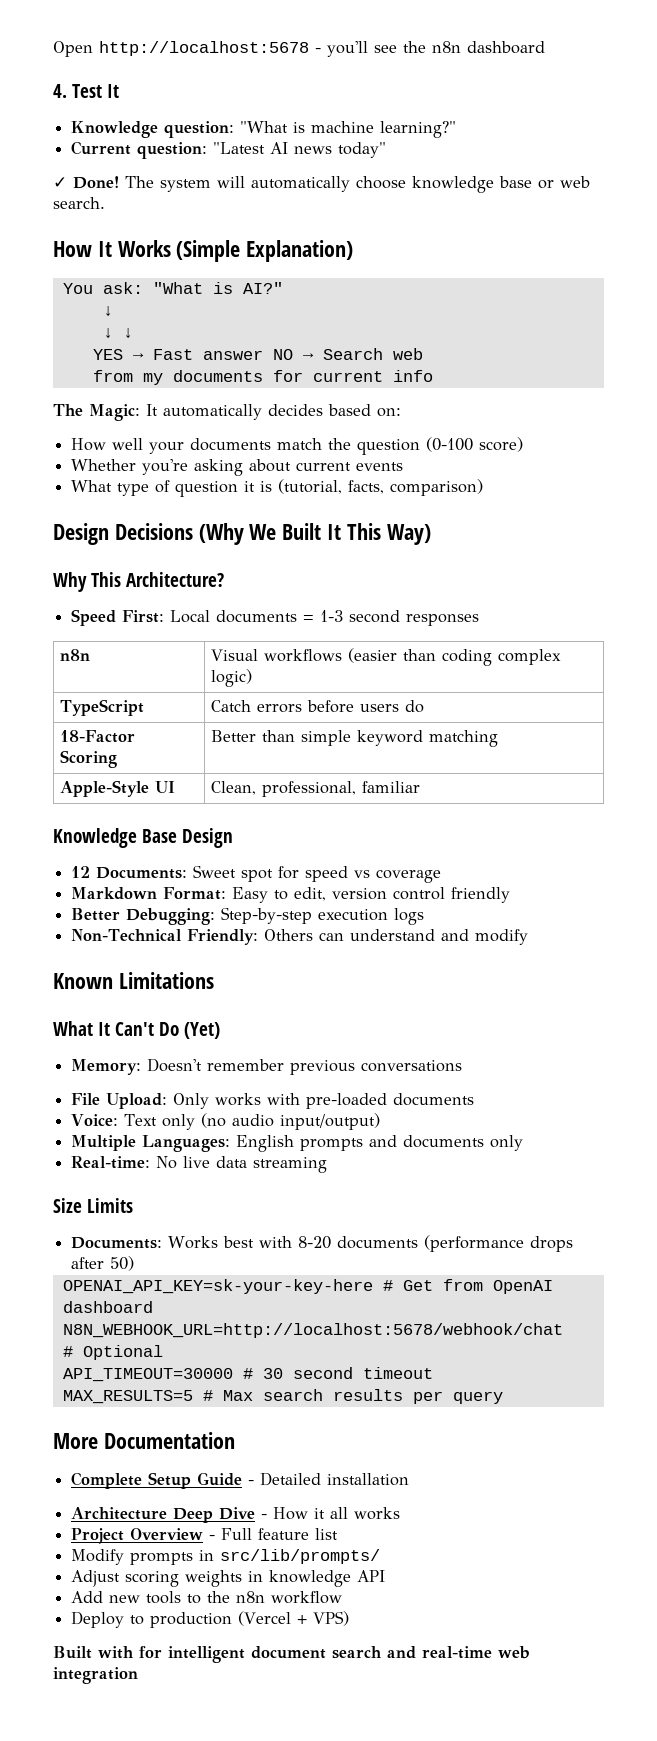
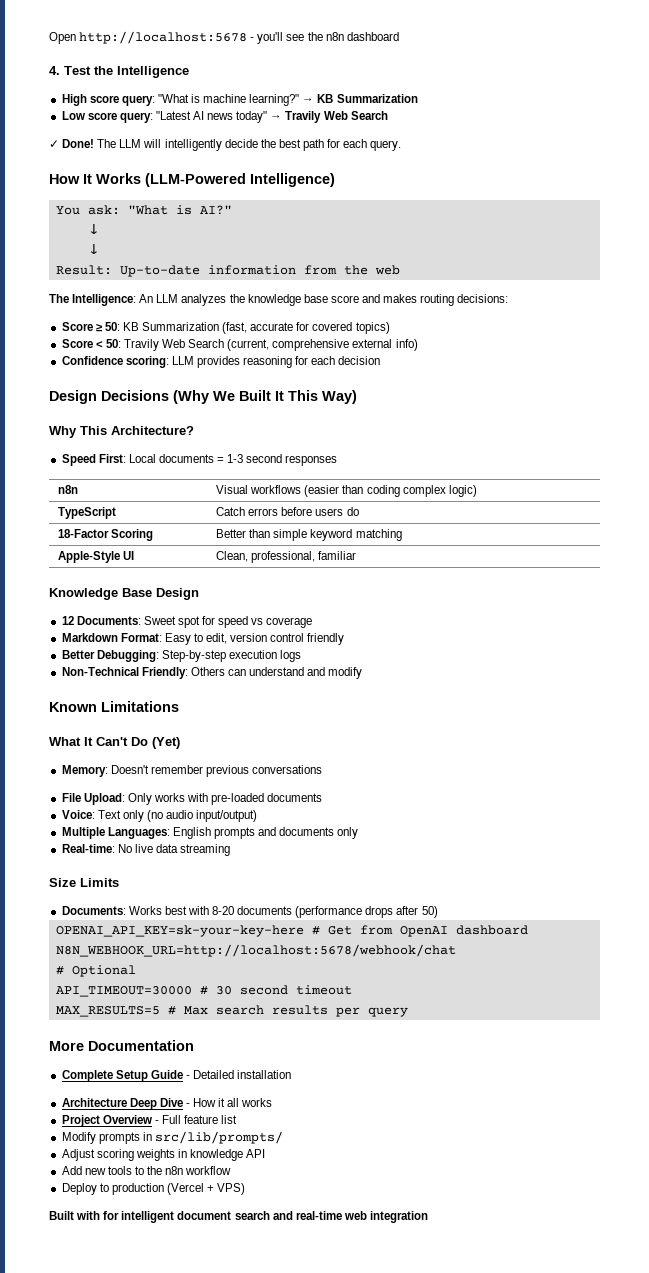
- 4. Test It
- Knowledge question: "What is machine learning?"
- Current question: "Latest AI news today"
+ 4. Test the Intelligence
+ High score query: "What is machine learning?" → KB Summarization
+ Low score query: "Latest AI news today" → Travily Web Search
- The system will automatically choose knowledge base or web search.
+ The LLM will intelligently decide the best path for each query.
- How It Works (Simple Explanation)
+ How It Works (LLM-Powered Intelligence)
  You ask: "What is AI?"
  ↓
- ↓ ↓
- YES → Fast answer NO → Search web
- from my documents for current info
- The Magic: It automatically decides based on:
- How well your documents match the question (0-100 score)
- Whether you're asking about current events
- What type of question it is (tutorial, facts, comparison)
+ ↓
+ Result: Up-to-date information from the web
+ The Intelligence: An LLM analyzes the knowledge base score and makes routing decisions:
+ Score ≥ 50: KB Summarization (fast, accurate for covered topics)
+ Score < 50: Travily Web Search (current, comprehensive external info)
+ Confidence scoring: LLM provides reasoning for each decision

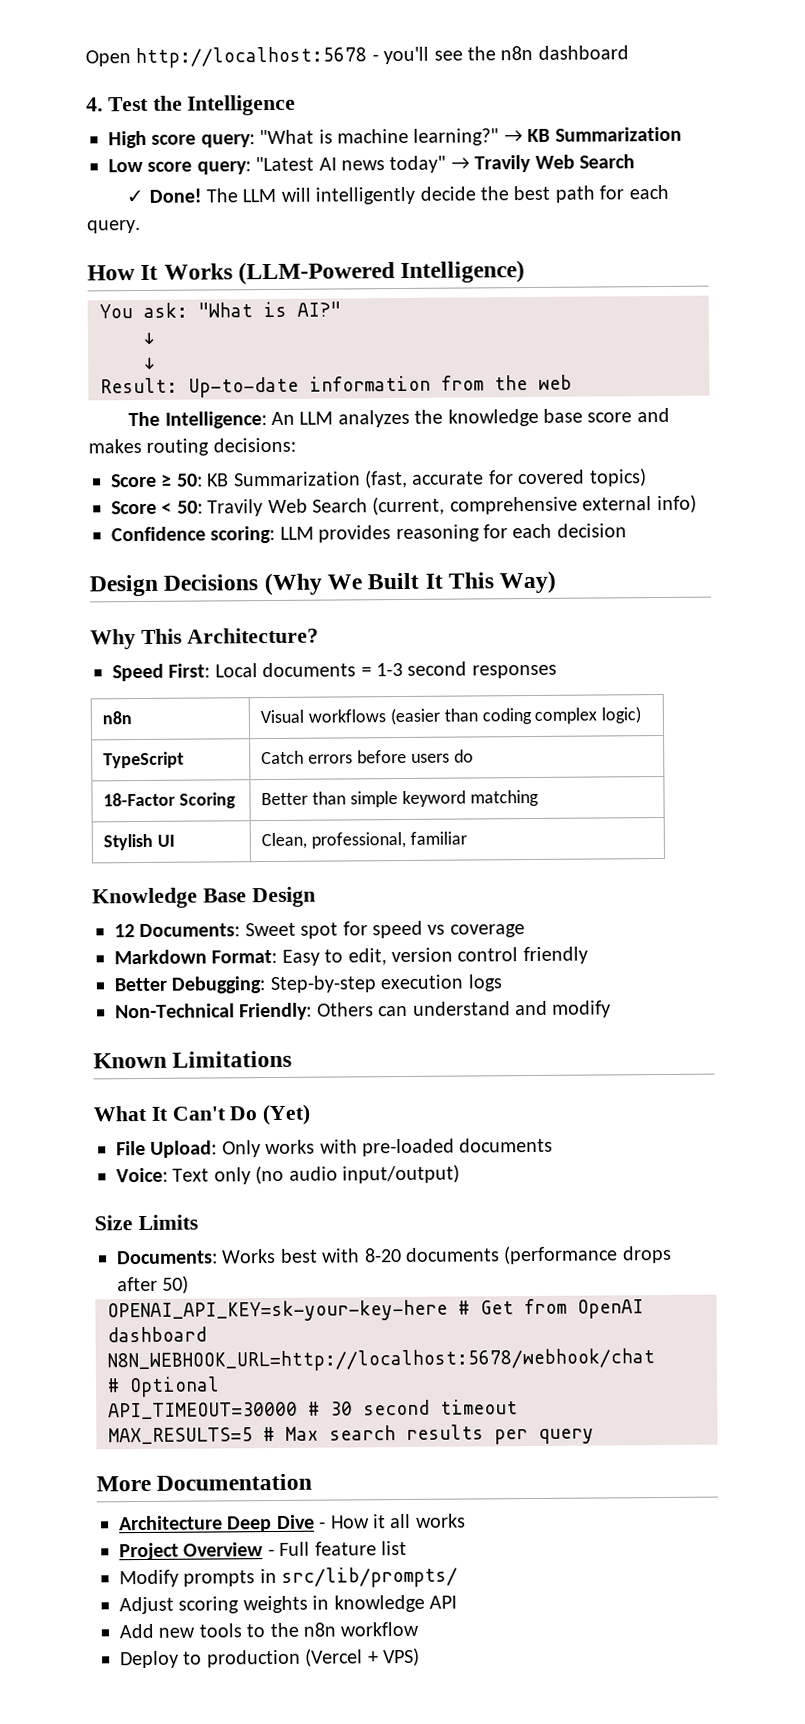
- Apple-Style UI | Clean, professional, familiar
+ Stylish UI | Clean, professional, familiar
- Memory: Doesn't remember previous conversations
- Multiple Languages: English prompts and documents only
- Real-time: No live data streaming
- Complete Setup Guide - Detailed installation
- Built with for intelligent document search and real-time web integration

